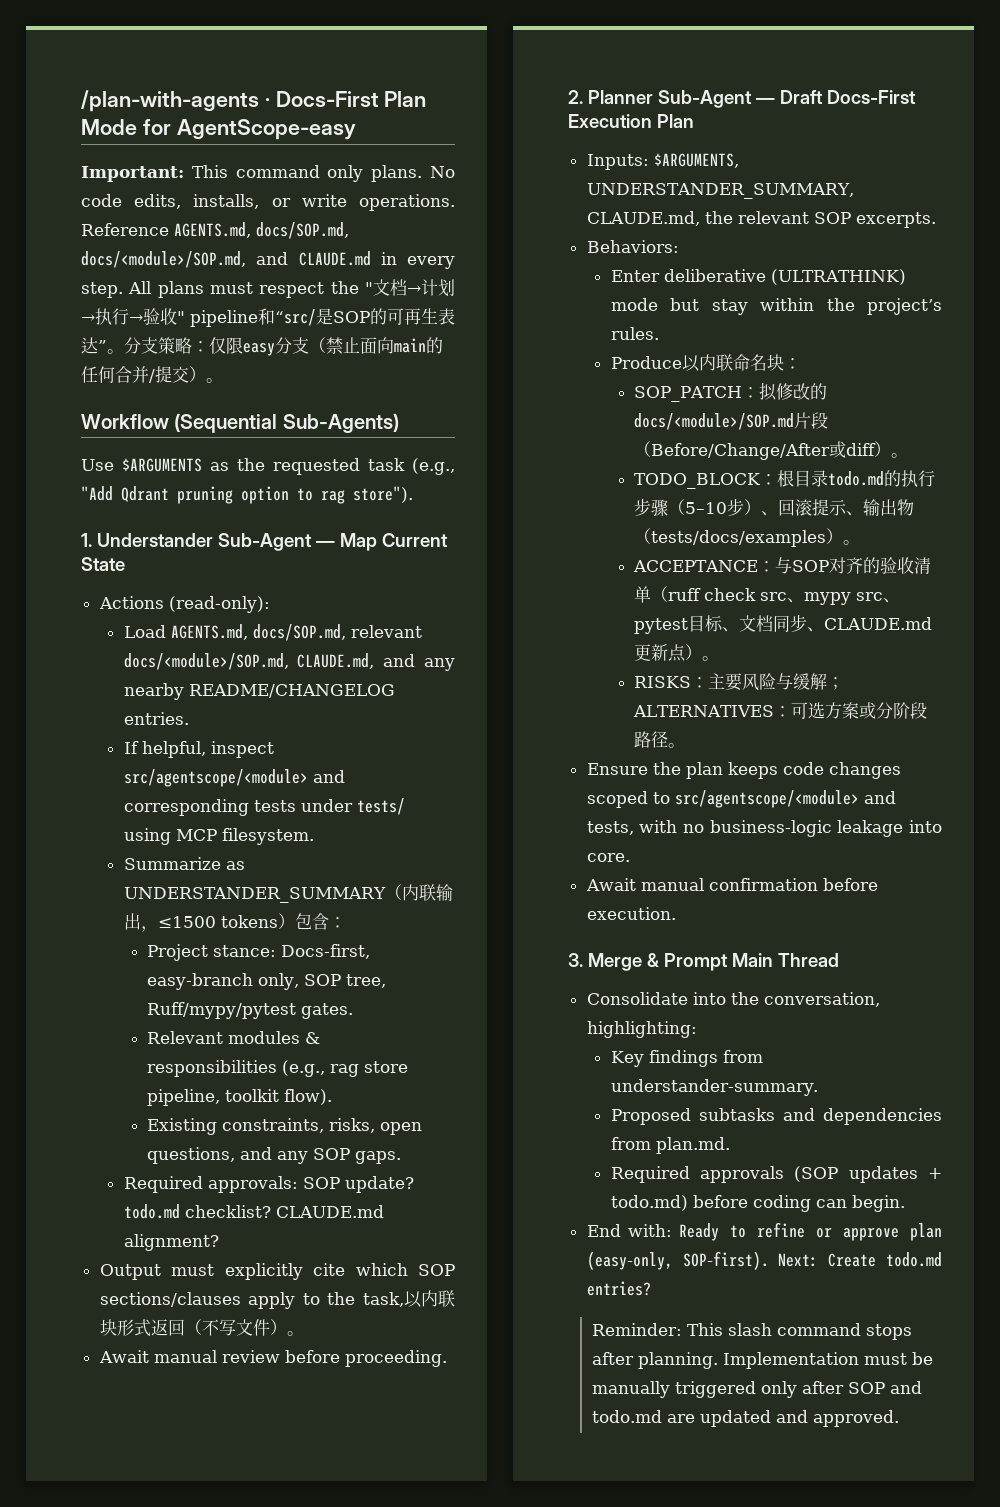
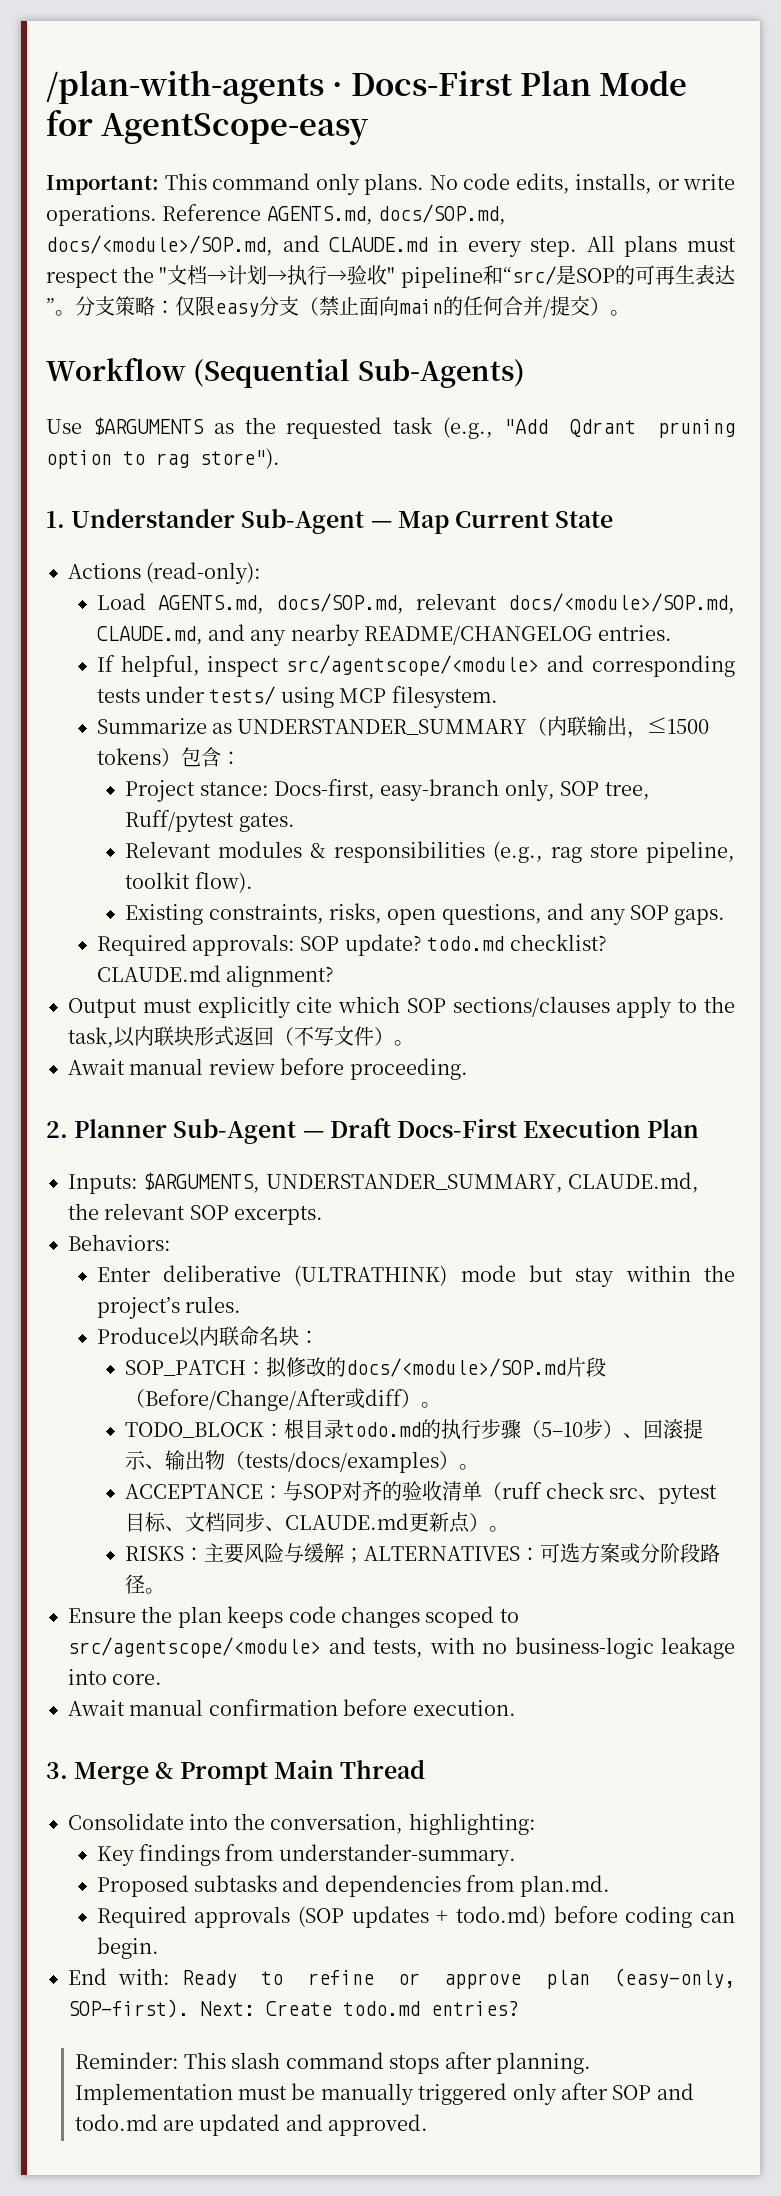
- Project stance: Docs-first, easy-branch only, SOP tree, Ruff/mypy/pytest gates.
+ Project stance: Docs-first, easy-branch only, SOP tree, Ruff/pytest gates.
- ACCEPTANCE：与SOP对齐的验收清单（ruff check src、mypy src、pytest目标、文档同步、CLAUDE.md更新点）。
+ ACCEPTANCE：与SOP对齐的验收清单（ruff check src、pytest目标、文档同步、CLAUDE.md更新点）。

